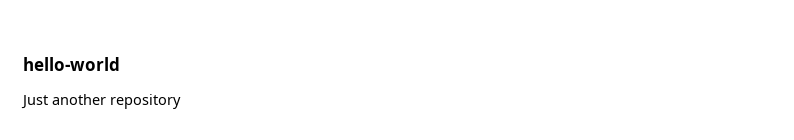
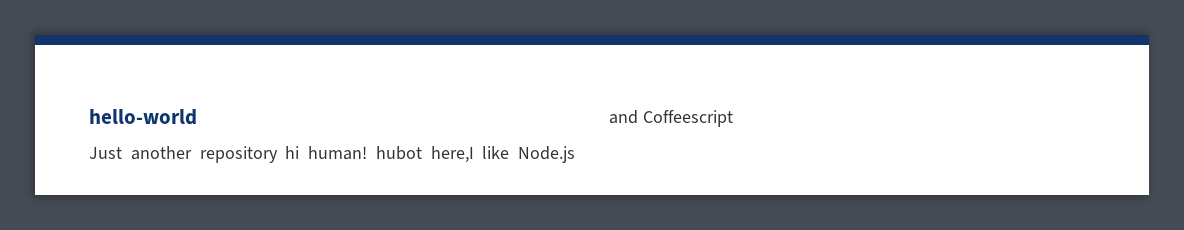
- Just another repository
+ Just another repository hi human! hubot here,I like Node.js and Coffeescript

